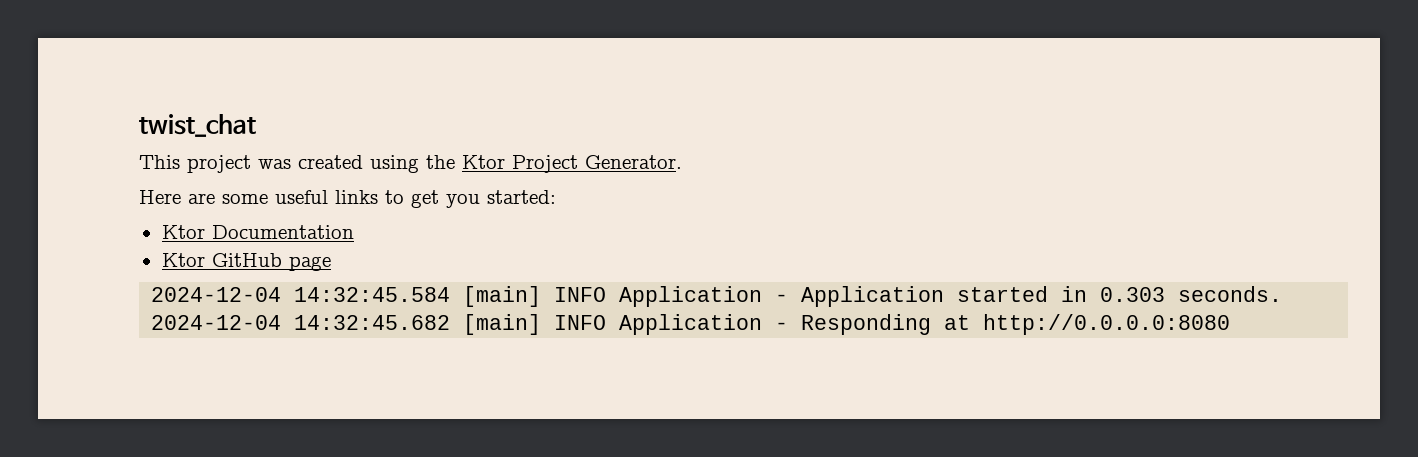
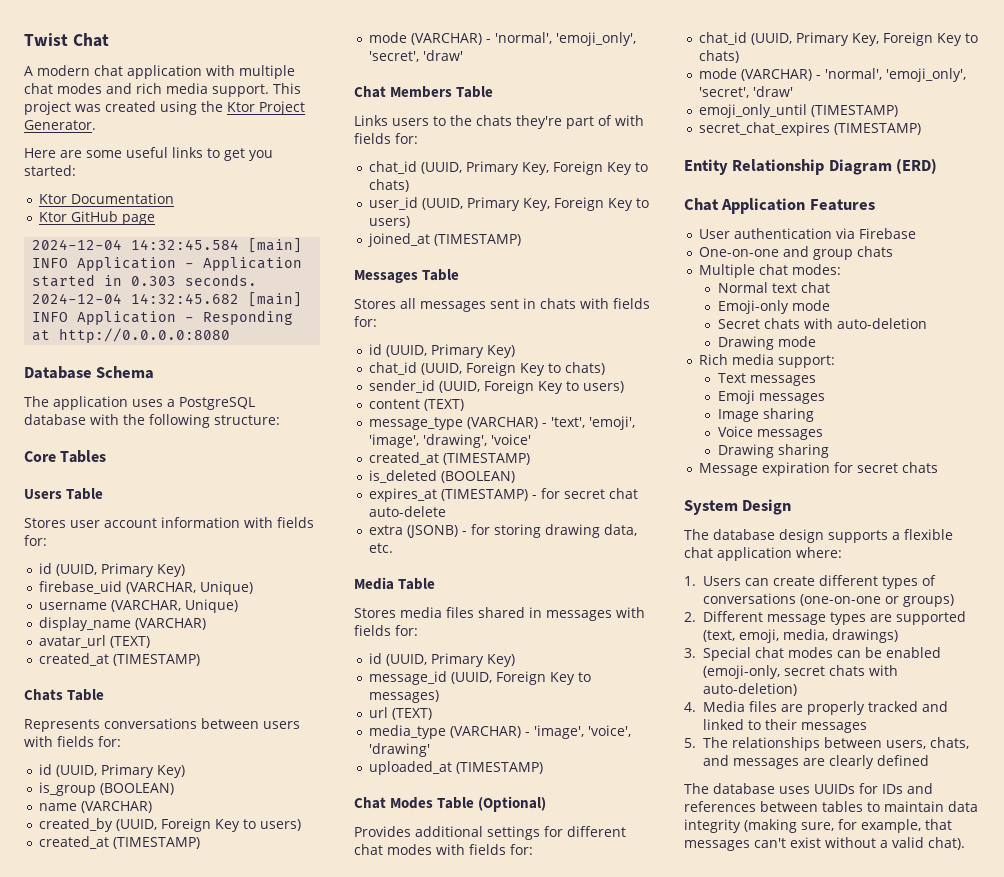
- twist_chat
- This project was created using the Ktor Project Generator.
+ Twist Chat
+ A modern chat application with multiple chat modes and rich media support. This project was created using the Ktor Project Generator.
+ Database Schema
+ The application uses a PostgreSQL database with the following structure:
+ Core Tables
+ Users Table
+ Stores user account information with fields for:
+ id (UUID, Primary Key)
+ firebase_uid (VARCHAR, Unique)
+ username (VARCHAR, Unique)
+ display_name (VARCHAR)
+ avatar_url (TEXT)
+ created_at (TIMESTAMP)
+ Chats Table
+ Represents conversations between users with fields for:
+ id (UUID, Primary Key)
+ is_group (BOOLEAN)
+ name (VARCHAR)
+ created_by (UUID, Foreign Key to users)
+ created_at (TIMESTAMP)
+ mode (VARCHAR) - 'normal', 'emoji_only', 'secret', 'draw'
+ Chat Members Table
+ Links users to the chats they're part of with fields for:
+ chat_id (UUID, Primary Key, Foreign Key to chats)
+ user_id (UUID, Primary Key, Foreign Key to users)
+ joined_at (TIMESTAMP)
+ Messages Table
+ Stores all messages sent in chats with fields for:
+ id (UUID, Primary Key)
+ chat_id (UUID, Foreign Key to chats)
+ sender_id (UUID, Foreign Key to users)
+ content (TEXT)
+ message_type (VARCHAR) - 'text', 'emoji', 'image', 'drawing', 'voice'
+ created_at (TIMESTAMP)
+ is_deleted (BOOLEAN)
+ expires_at (TIMESTAMP) - for secret chat auto-delete
+ extra (JSONB) - for storing drawing data, etc.
+ Media Table
+ Stores media files shared in messages with fields for:
+ id (UUID, Primary Key)
+ message_id (UUID, Foreign Key to messages)
+ url (TEXT)
+ media_type (VARCHAR) - 'image', 'voice', 'drawing'
+ uploaded_at (TIMESTAMP)
+ Chat Modes Table (Optional)
+ Provides additional settings for different chat modes with fields for:
+ chat_id (UUID, Primary Key, Foreign Key to chats)
+ mode (VARCHAR) - 'normal', 'emoji_only', 'secret', 'draw'
+ emoji_only_until (TIMESTAMP)
+ secret_chat_expires (TIMESTAMP)
+ Entity Relationship Diagram (ERD)
+ Chat Application Features
+ User authentication via Firebase
+ One-on-one and group chats
+ Multiple chat modes:
+ Normal text chat
+ Emoji-only mode
+ Secret chats with auto-deletion
+ Drawing mode
+ Rich media support:
+ Text messages
+ Emoji messages
+ Image sharing
+ Voice messages
+ Drawing sharing
+ Message expiration for secret chats
+ System Design
+ The database design supports a flexible chat application where:
+ 1. Users can create different types of conversations (one-on-one or groups)
+ 2. Different message types are supported (text, emoji, media, drawings)
+ 3. Special chat modes can be enabled (emoji-only, secret chats with auto-deletion)
+ 4. Media files are properly tracked and linked to their messages
+ 5. The relationships between users, chats, and messages are clearly defined
+ The database uses UUIDs for IDs and references between tables to maintain data integrity (making sure, for example, that messages can't exist without a valid chat).

